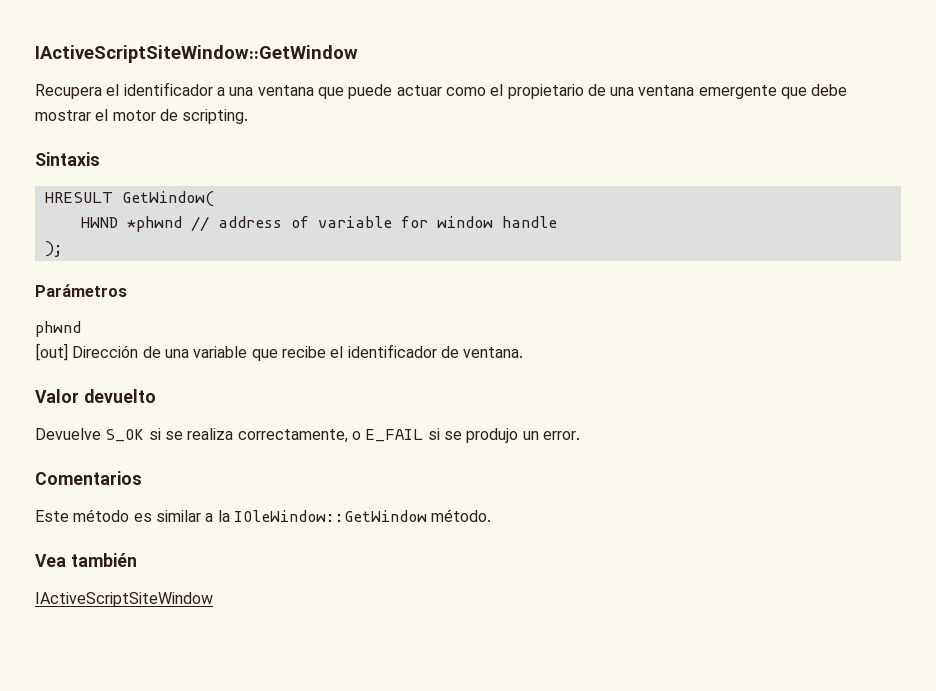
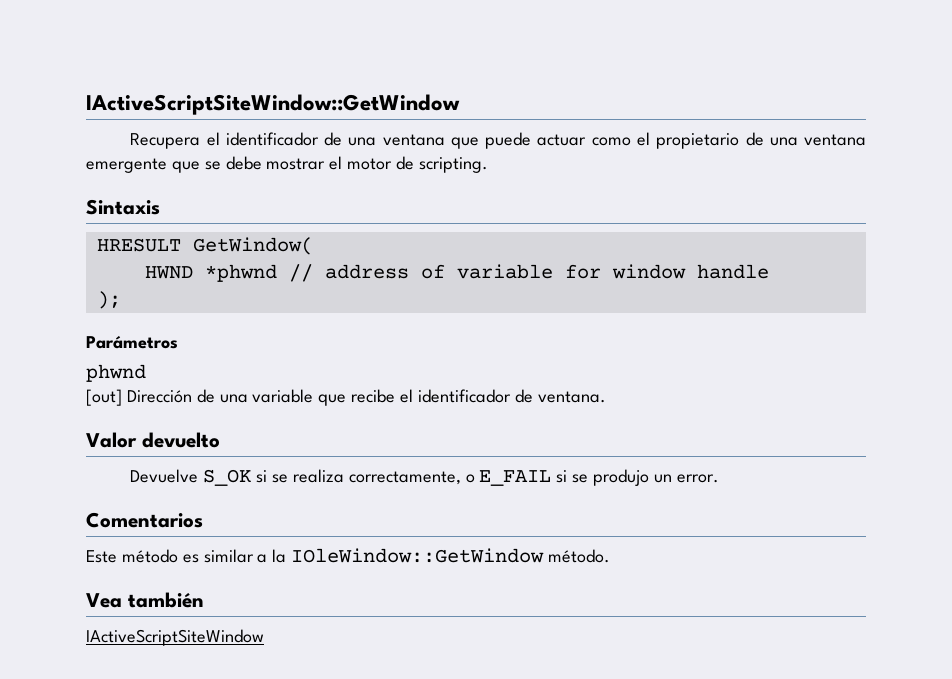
- Recupera el identificador a una ventana que puede actuar como el propietario de una ventana emergente que debe mostrar el motor de scripting.
+ Recupera el identificador de una ventana que puede actuar como el propietario de una ventana emergente que se debe mostrar el motor de scripting.

